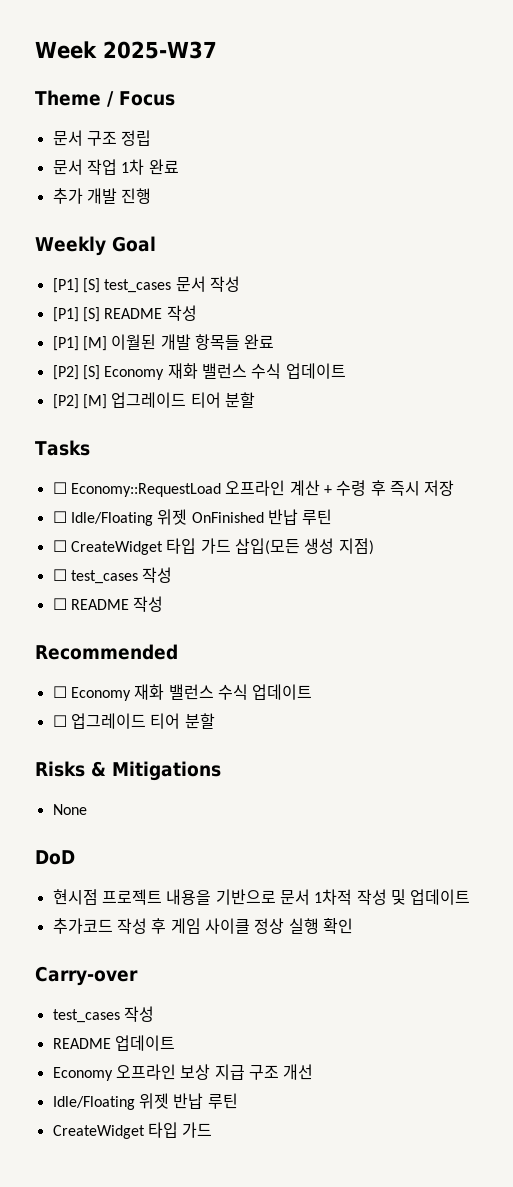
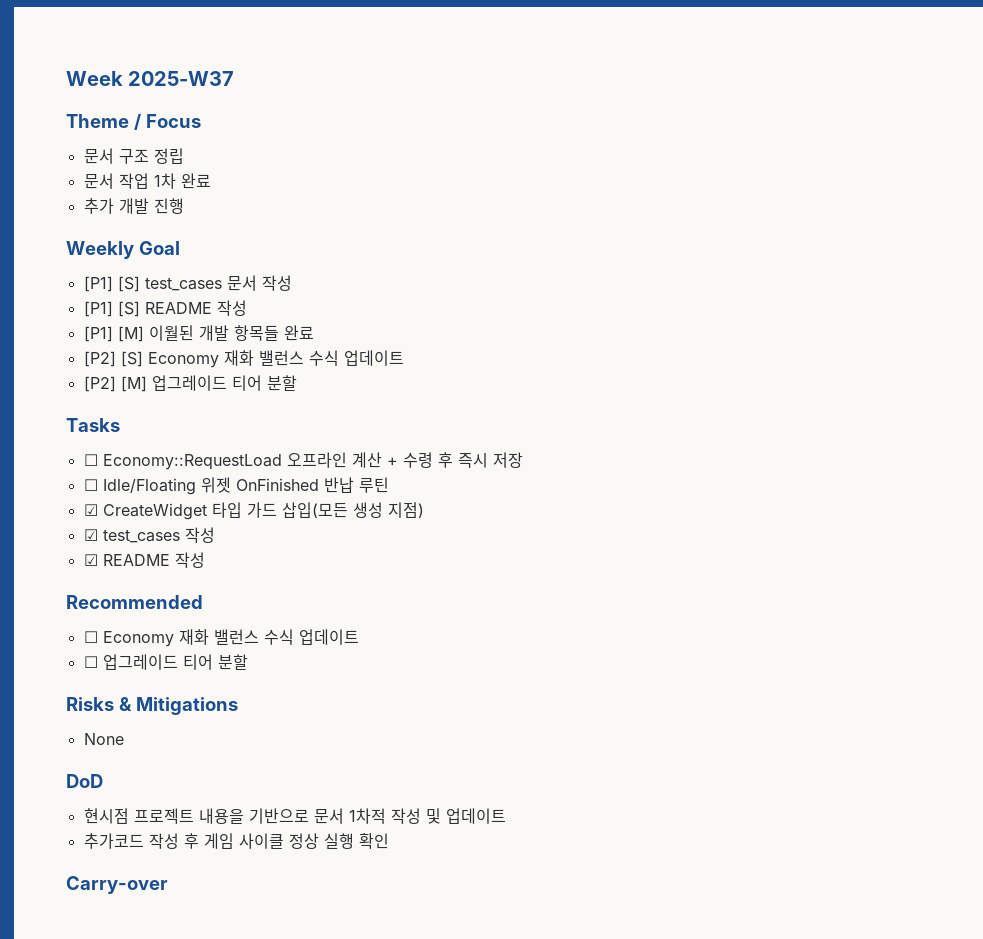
- ☐ CreateWidget 타입 가드 삽입(모든 생성 지점)
+ ☑ CreateWidget 타입 가드 삽입(모든 생성 지점)
- ☐ test_cases 작성
- ☐ README 작성
+ ☑ test_cases 작성
+ ☑ README 작성
  Carry-over
- test_cases 작성
- README 업데이트
- Economy 오프라인 보상 지급 구조 개선
- Idle/Floating 위젯 반납 루틴
- CreateWidget 타입 가드

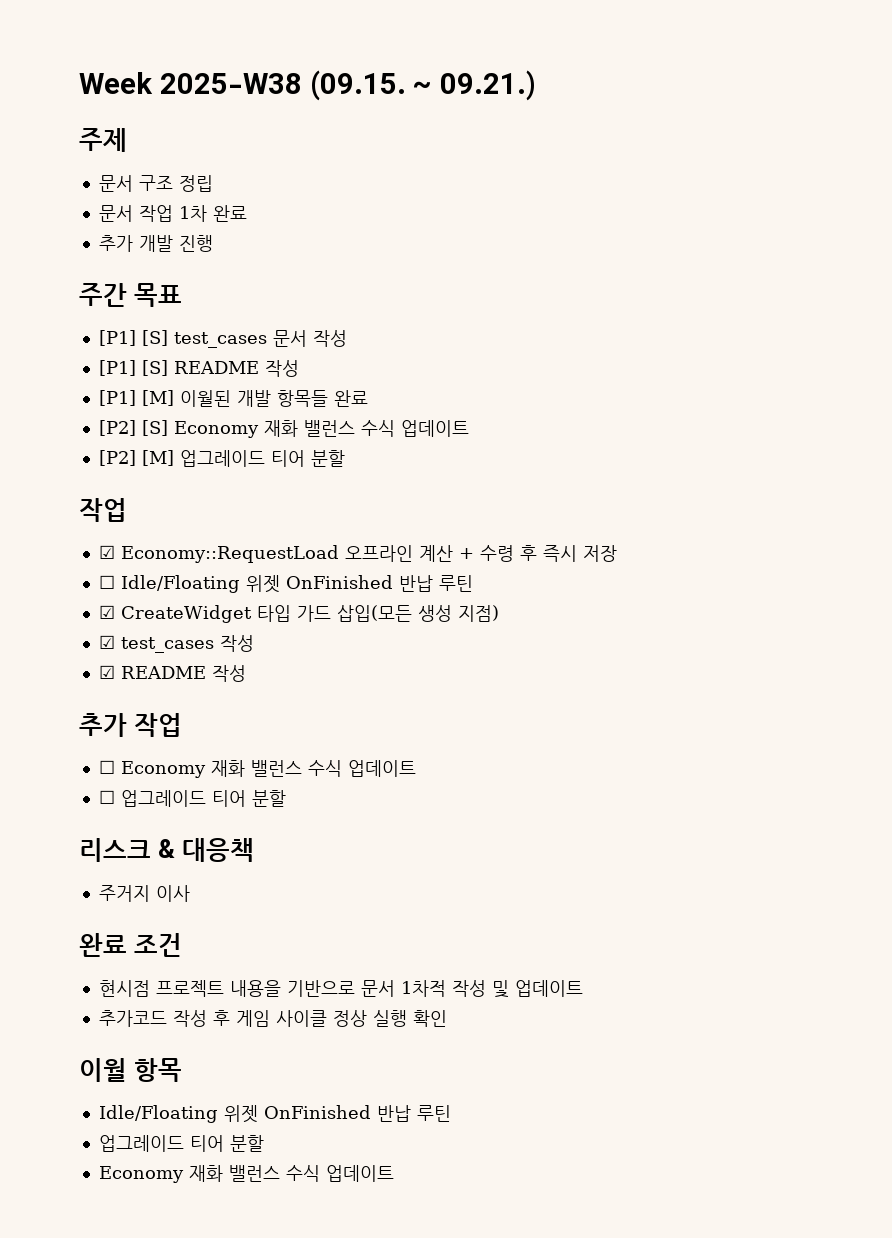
- Week 2025-W37
- Theme / Focus
+ Week 2025-W38 (09.15. ~ 09.21.)
+ 주제
- Weekly Goal
+ 주간 목표
  [P2] [M] 업그레이드 티어 분할
- Tasks
- ☐ Economy::RequestLoad 오프라인 계산 + 수령 후 즉시 저장
+ 작업
+ ☑ Economy::RequestLoad 오프라인 계산 + 수령 후 즉시 저장
- Recommended
+ 추가 작업
- Risks & Mitigations
- None
- DoD
+ 리스크 & 대응책
+ 주거지 이사
+ 완료 조건
- Carry-over
+ 이월 항목
+ Idle/Floating 위젯 OnFinished 반납 루틴
+ 업그레이드 티어 분할
+ Economy 재화 밸런스 수식 업데이트

